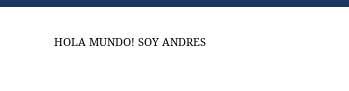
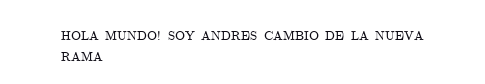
- SOY ANDRES
+ SOY ANDRES CAMBIO DE LA NUEVA RAMA

